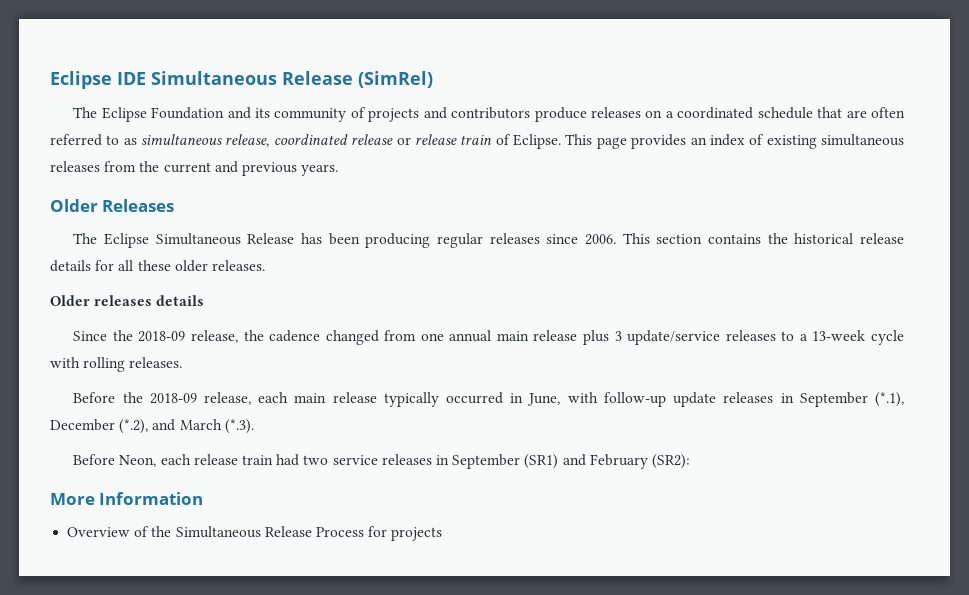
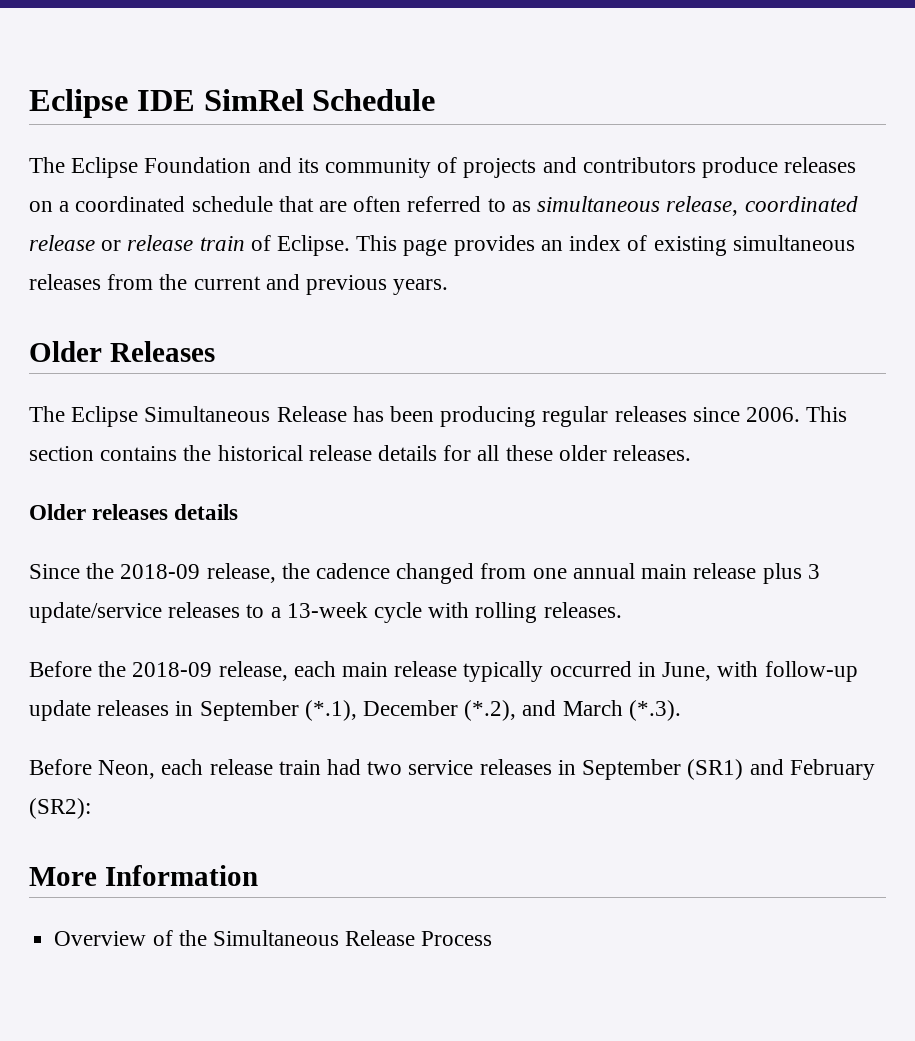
- Eclipse IDE Simultaneous Release (SimRel)
+ Eclipse IDE SimRel Schedule
- Overview of the Simultaneous Release Process for projects
+ Overview of the Simultaneous Release Process

